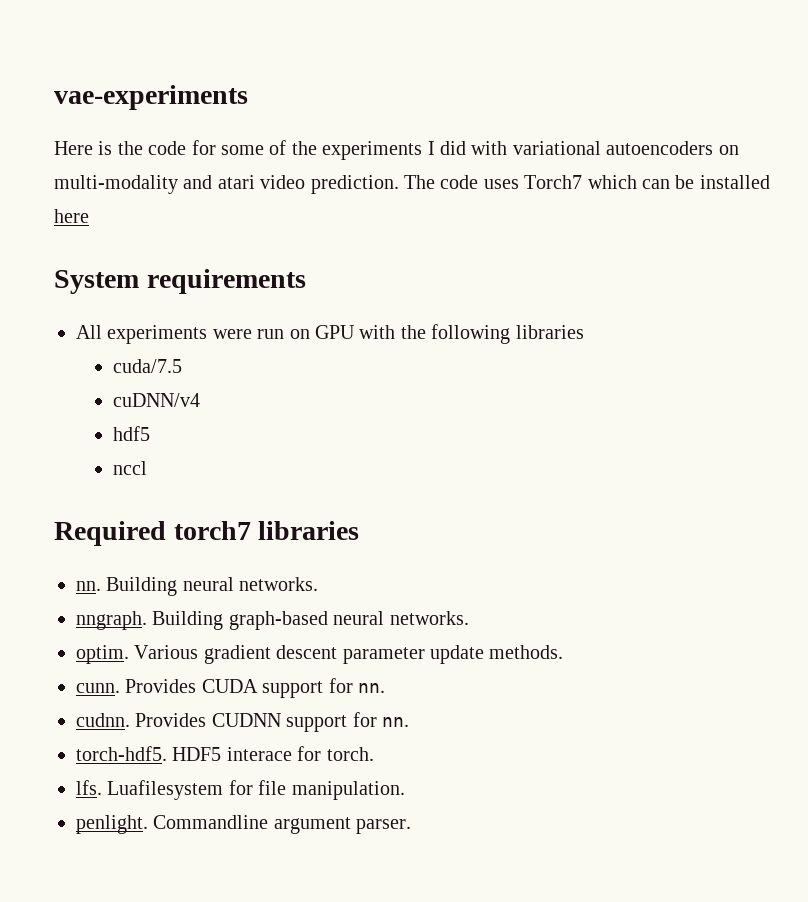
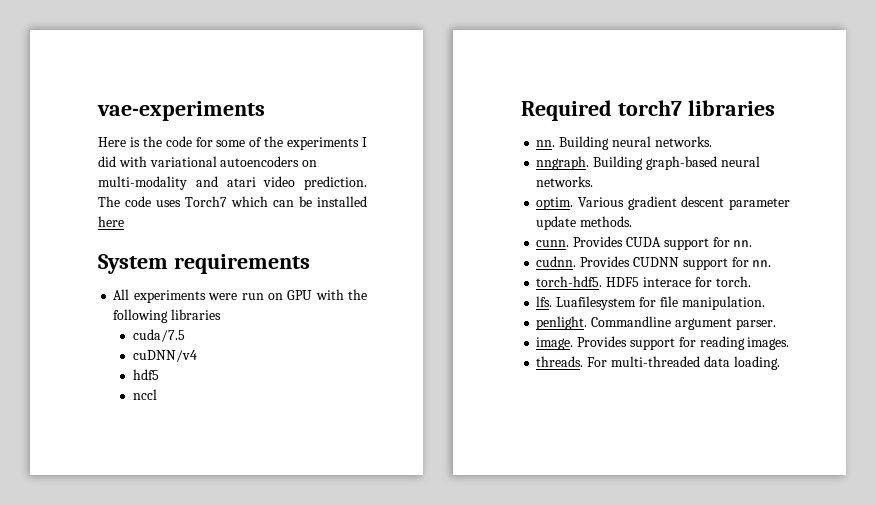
+ image. Provides support for reading images.
+ threads. For multi-threaded data loading.

